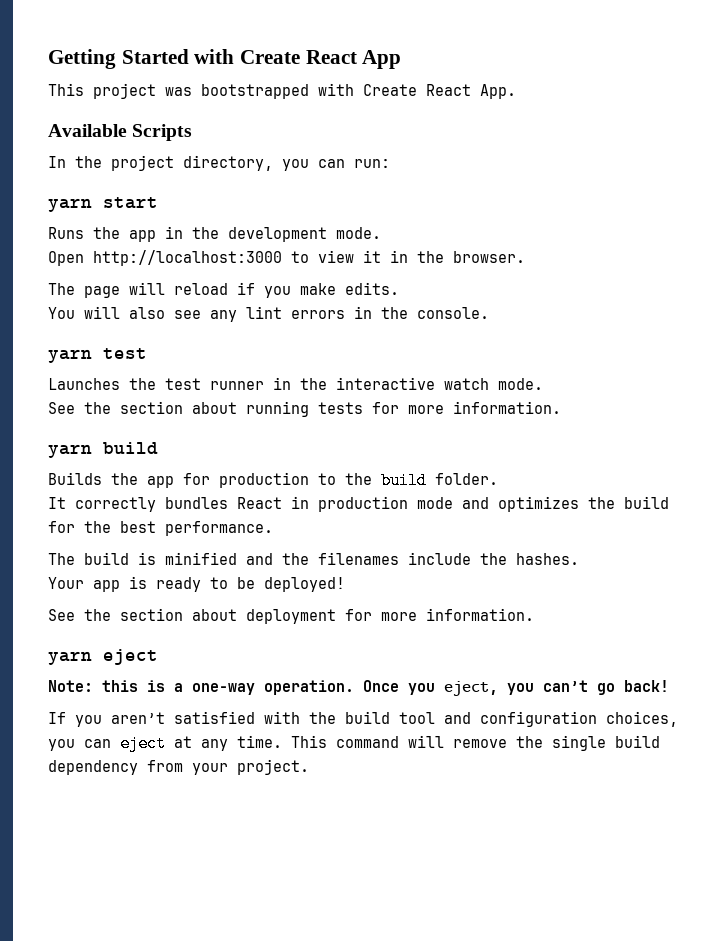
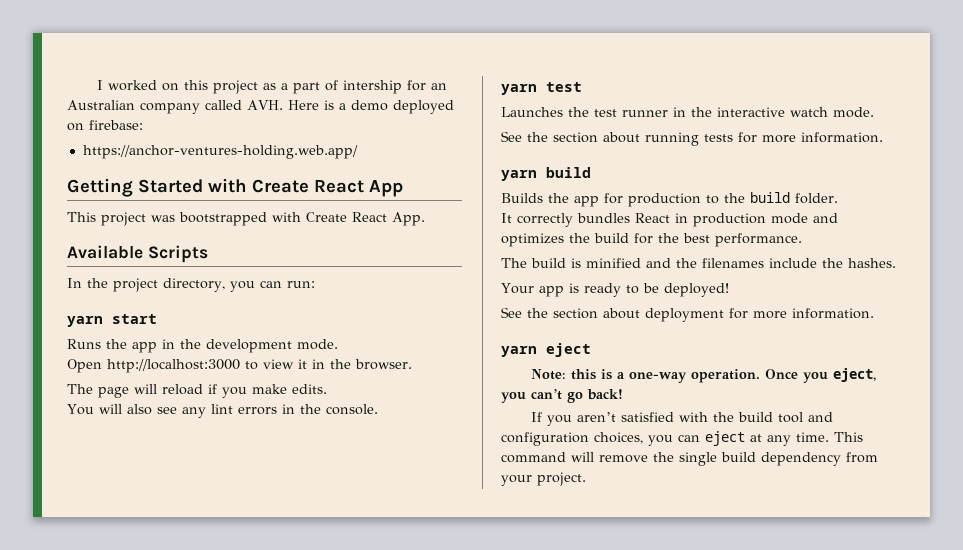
+ I worked on this project as a part of intership for an Australian company called AVH. Here is a demo deployed on firebase:
+ https://anchor-ventures-holding.web.app/

